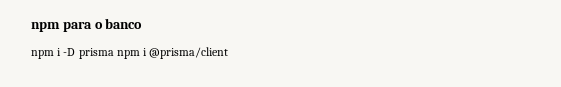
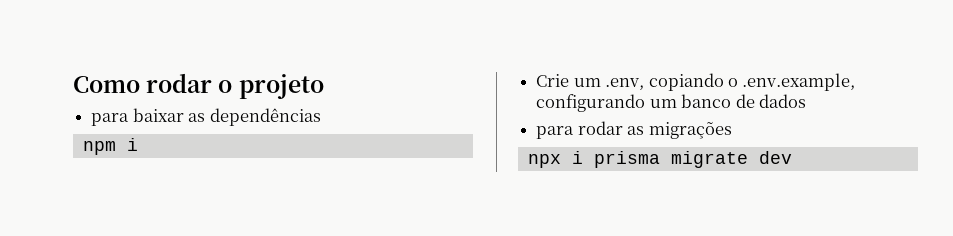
- npm para o banco
- npm i -D prisma npm i @prisma/client
+ Como rodar o projeto
+ para baixar as dependências
+ npm i
+ Crie um .env, copiando o .env.example, configurando um banco de dados
+ para rodar as migrações
+ npx i prisma migrate dev

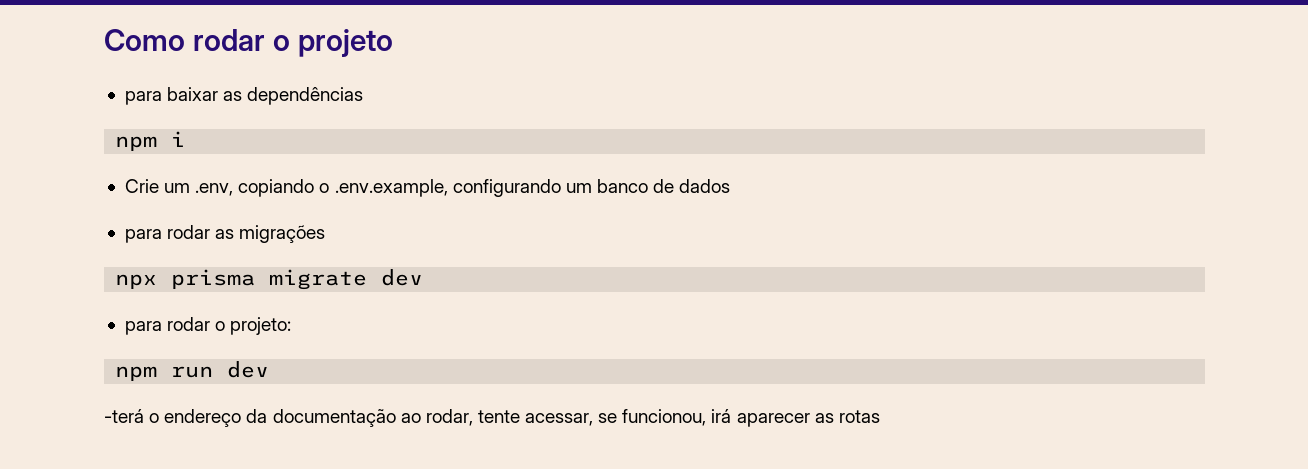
- npx i prisma migrate dev
+ npx prisma migrate dev
+ para rodar o projeto:
+ npm run dev
+ -terá o endereço da documentação ao rodar, tente acessar, se funcionou, irá aparecer as rotas

